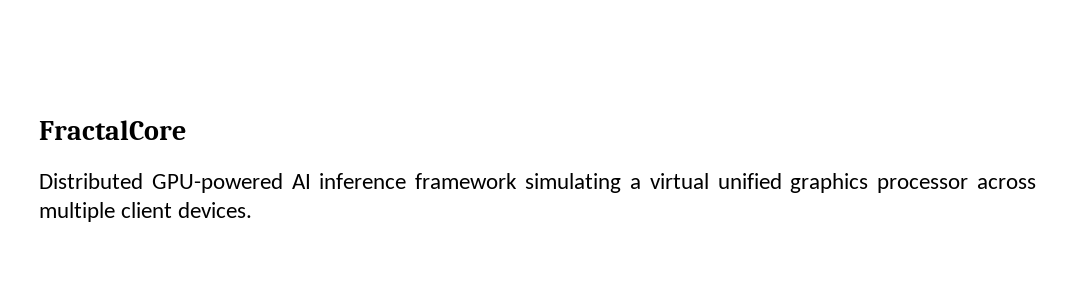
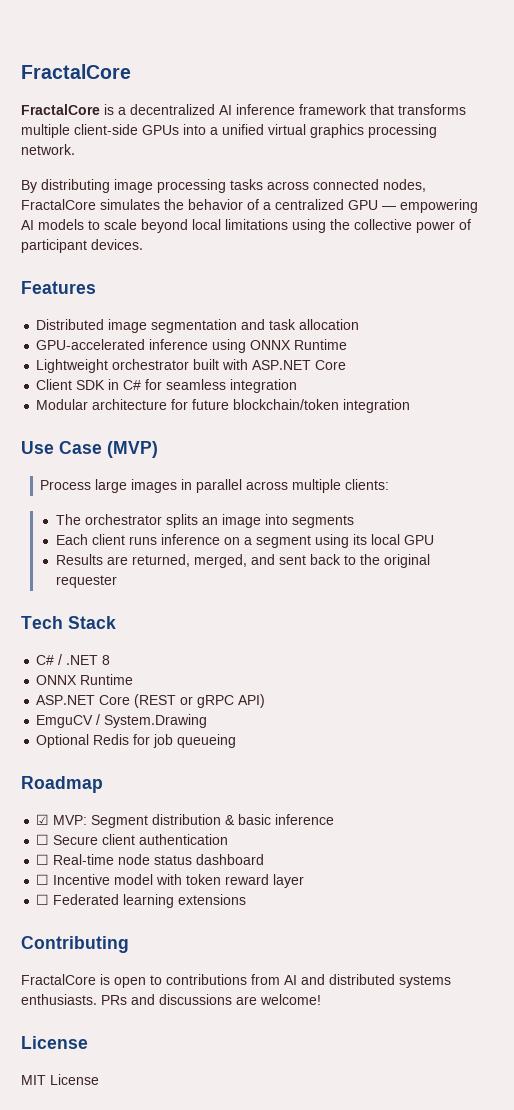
- Distributed GPU-powered AI inference framework simulating a virtual unified graphics processor across multiple client devices.
+ FractalCore is a decentralized AI inference framework that transforms multiple client-side GPUs into a unified virtual graphics processing network.
+ By distributing image processing tasks across connected nodes, FractalCore simulates the behavior of a centralized GPU — empowering AI models to scale beyond local limitations using the collective power of participant devices.
+ Features
+ Distributed image segmentation and task allocation
+ GPU-accelerated inference using ONNX Runtime
+ Lightweight orchestrator built with ASP.NET Core
+ Client SDK in C# for seamless integration
+ Modular architecture for future blockchain/token integration
+ Use Case (MVP)
+ Process large images in parallel across multiple clients:
+ The orchestrator splits an image into segments
+ Each client runs inference on a segment using its local GPU
+ Results are returned, merged, and sent back to the original requester
+ Tech Stack
+ C# / .NET 8
+ ONNX Runtime
+ ASP.NET Core (REST or gRPC API)
+ EmguCV / System.Drawing
+ Optional Redis for job queueing
+ Roadmap
+ ☑ MVP: Segment distribution & basic inference
+ ☐ Secure client authentication
+ ☐ Real-time node status dashboard
+ ☐ Incentive model with token reward layer
+ ☐ Federated learning extensions
+ Contributing
+ FractalCore is open to contributions from AI and distributed systems enthusiasts. PRs and discussions are welcome!
+ License
+ MIT License

